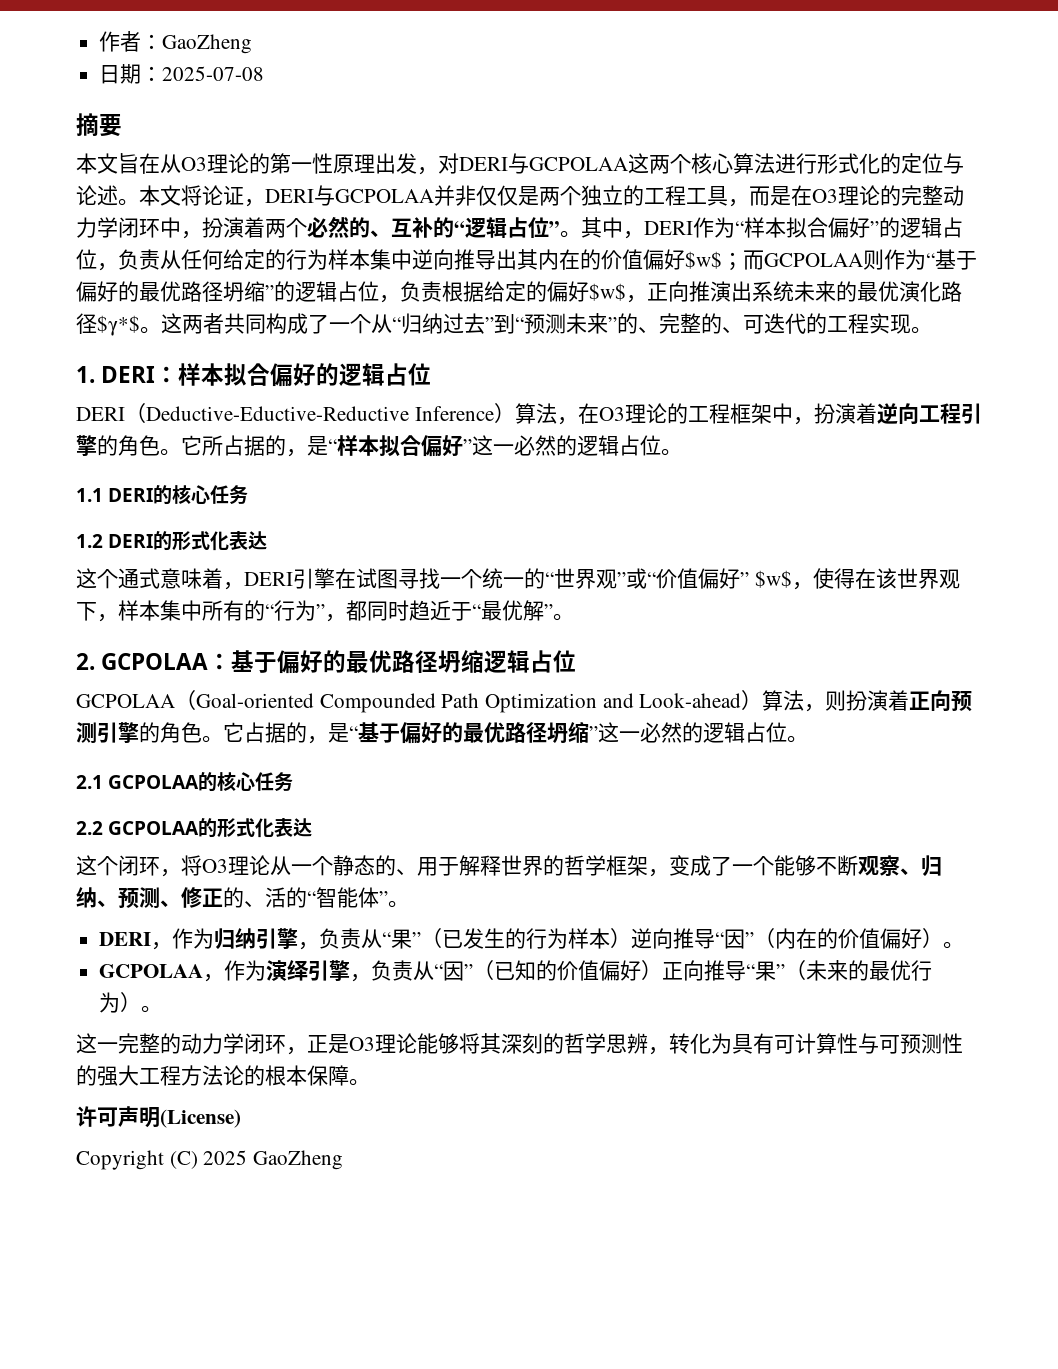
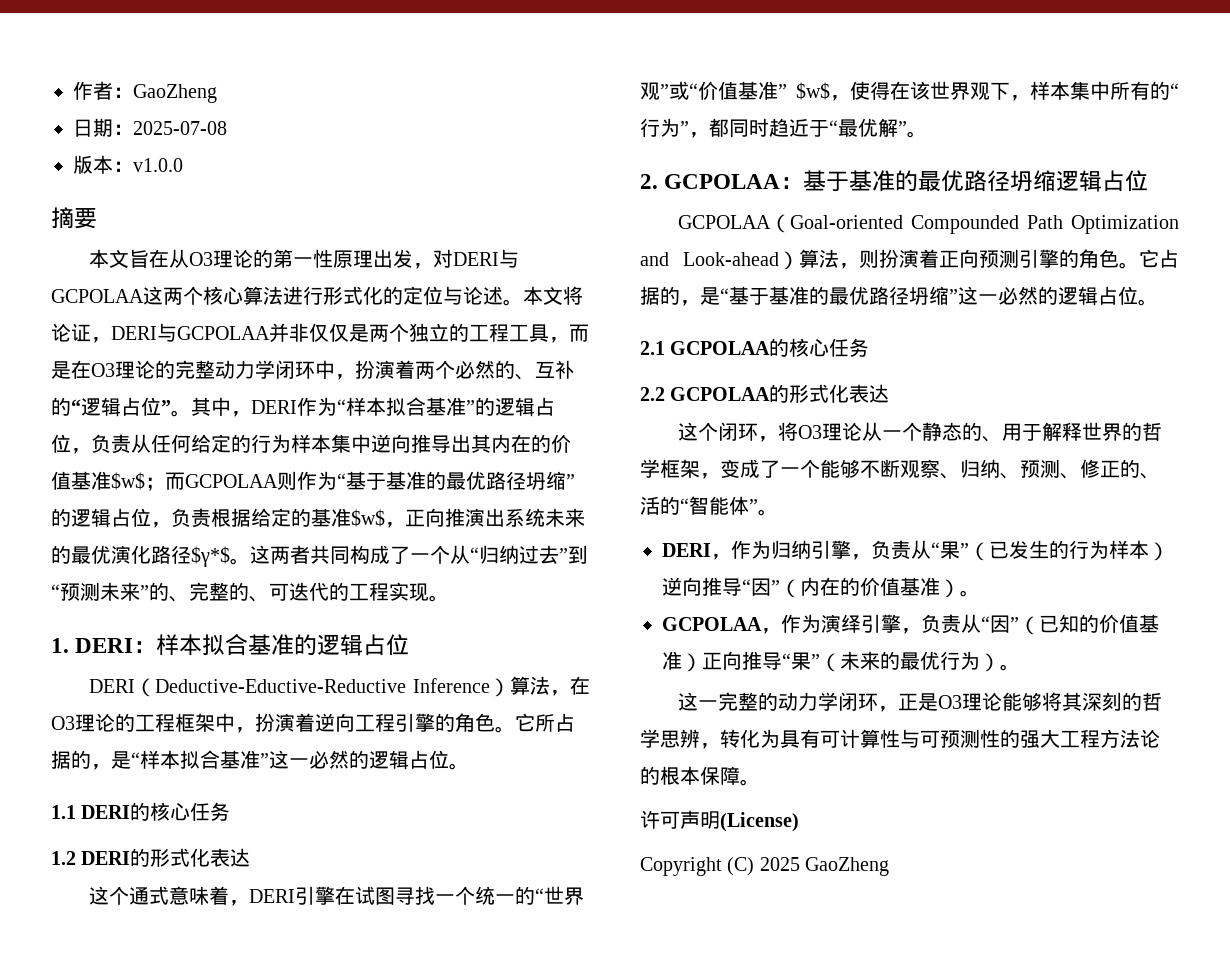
+ 版本：v1.0.0
- 其中，DERI作为“样本拟合偏好”的逻辑占位，负责从任何给定的行为样本集中逆向推导出其内在的价值偏好$w$；而GCPOLAA则作为“基于偏好的最优路径坍缩”的逻辑占位，负责根据给定的偏好$w$，正向推演出系统未来的最优演化路径$γ*$。
+ 其中，DERI作为“样本拟合基准”的逻辑占位，负责从任何给定的行为样本集中逆向推导出其内在的价值基准$w$；而GCPOLAA则作为“基于基准的最优路径坍缩”的逻辑占位，负责根据给定的基准$w$，正向推演出系统未来的最优演化路径$γ*$。
- 1. DERI：样本拟合偏好的逻辑占位
+ 1. DERI：样本拟合基准的逻辑占位
- 它所占据的，是“样本拟合偏好”这一必然的逻辑占位。
+ 它所占据的，是“样本拟合基准”这一必然的逻辑占位。
- 这个通式意味着，DERI引擎在试图寻找一个统一的“世界观”或“价值偏好” $w$，使得在该世界观下，样本集中所有的“行为”，都同时趋近于“最优解”。
+ 这个通式意味着，DERI引擎在试图寻找一个统一的“世界观”或“价值基准” $w$，使得在该世界观下，样本集中所有的“行为”，都同时趋近于“最优解”。
- 2. GCPOLAA：基于偏好的最优路径坍缩逻辑占位
+ 2. GCPOLAA：基于基准的最优路径坍缩逻辑占位
- 它占据的，是“基于偏好的最优路径坍缩”这一必然的逻辑占位。
+ 它占据的，是“基于基准的最优路径坍缩”这一必然的逻辑占位。
- DERI，作为归纳引擎，负责从“果”（已发生的行为样本）逆向推导“因”（内在的价值偏好）。
+ DERI，作为归纳引擎，负责从“果”（已发生的行为样本）逆向推导“因”（内在的价值基准）。
- GCPOLAA，作为演绎引擎，负责从“因”（已知的价值偏好）正向推导“果”（未来的最优行为）。
+ GCPOLAA，作为演绎引擎，负责从“因”（已知的价值基准）正向推导“果”（未来的最优行为）。

